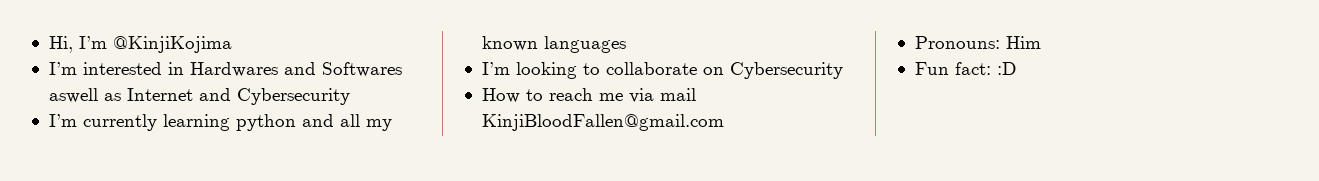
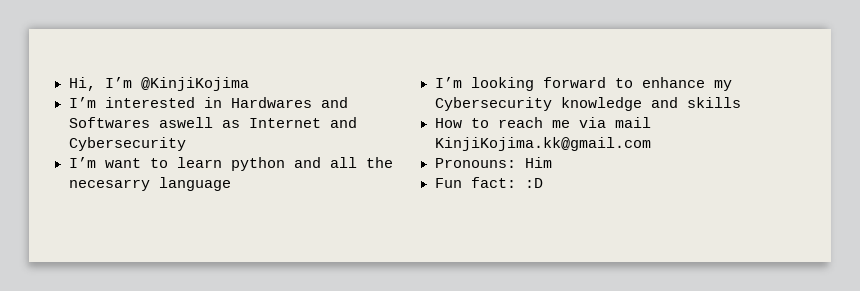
- I’m currently learning python and all my known languages
- I’m looking to collaborate on Cybersecurity
+ I’m want to learn python and all the necesarry language
+ I’m looking forward to enhance my Cybersecurity knowledge and skills
- How to reach me via mail KinjiBloodFallen@gmail.com
+ How to reach me via mail KinjiKojima.kk@gmail.com

